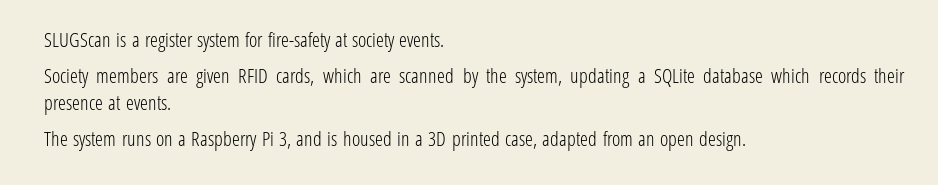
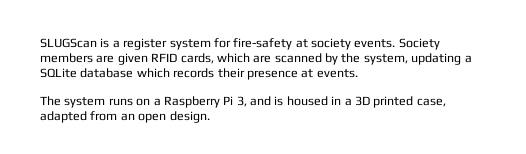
- SLUGScan is a register system for fire-safety at society events.
- Society members are given RFID cards, which are scanned by the system, updating a SQLite database which records their presence at events.
+ SLUGScan is a register system for fire-safety at society events. Society members are given RFID cards, which are scanned by the system, updating a SQLite database which records their presence at events.

